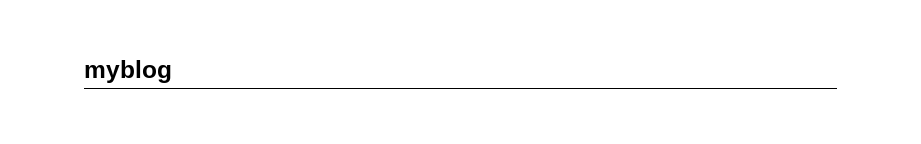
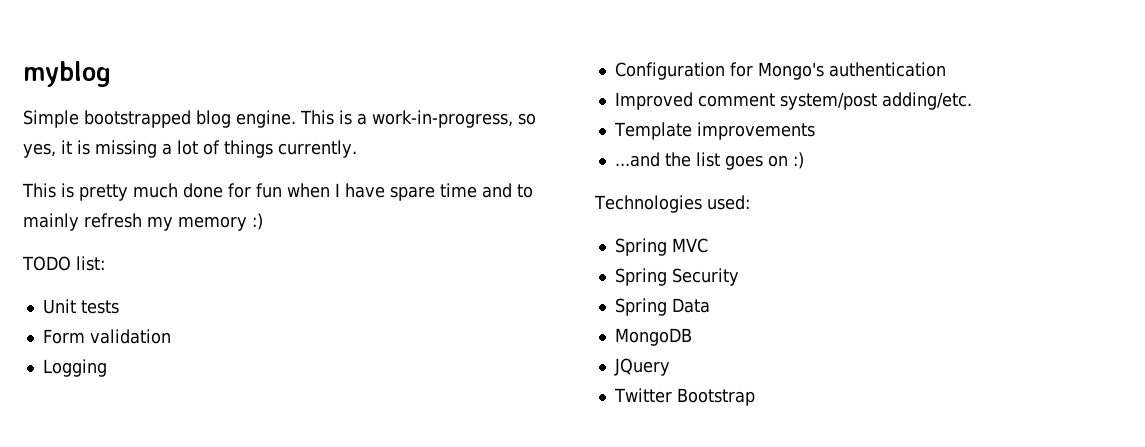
+ Simple bootstrapped blog engine. This is a work-in-progress, so yes, it is missing a lot of things currently.
+ This is pretty much done for fun when I have spare time and to mainly refresh my memory :)
+ TODO list:
+ Unit tests
+ Form validation
+ Logging
+ Configuration for Mongo's authentication
+ Improved comment system/post adding/etc.
+ Template improvements
+ ...and the list goes on :)
+ Technologies used:
+ Spring MVC
+ Spring Security
+ Spring Data
+ MongoDB
+ JQuery
+ Twitter Bootstrap

